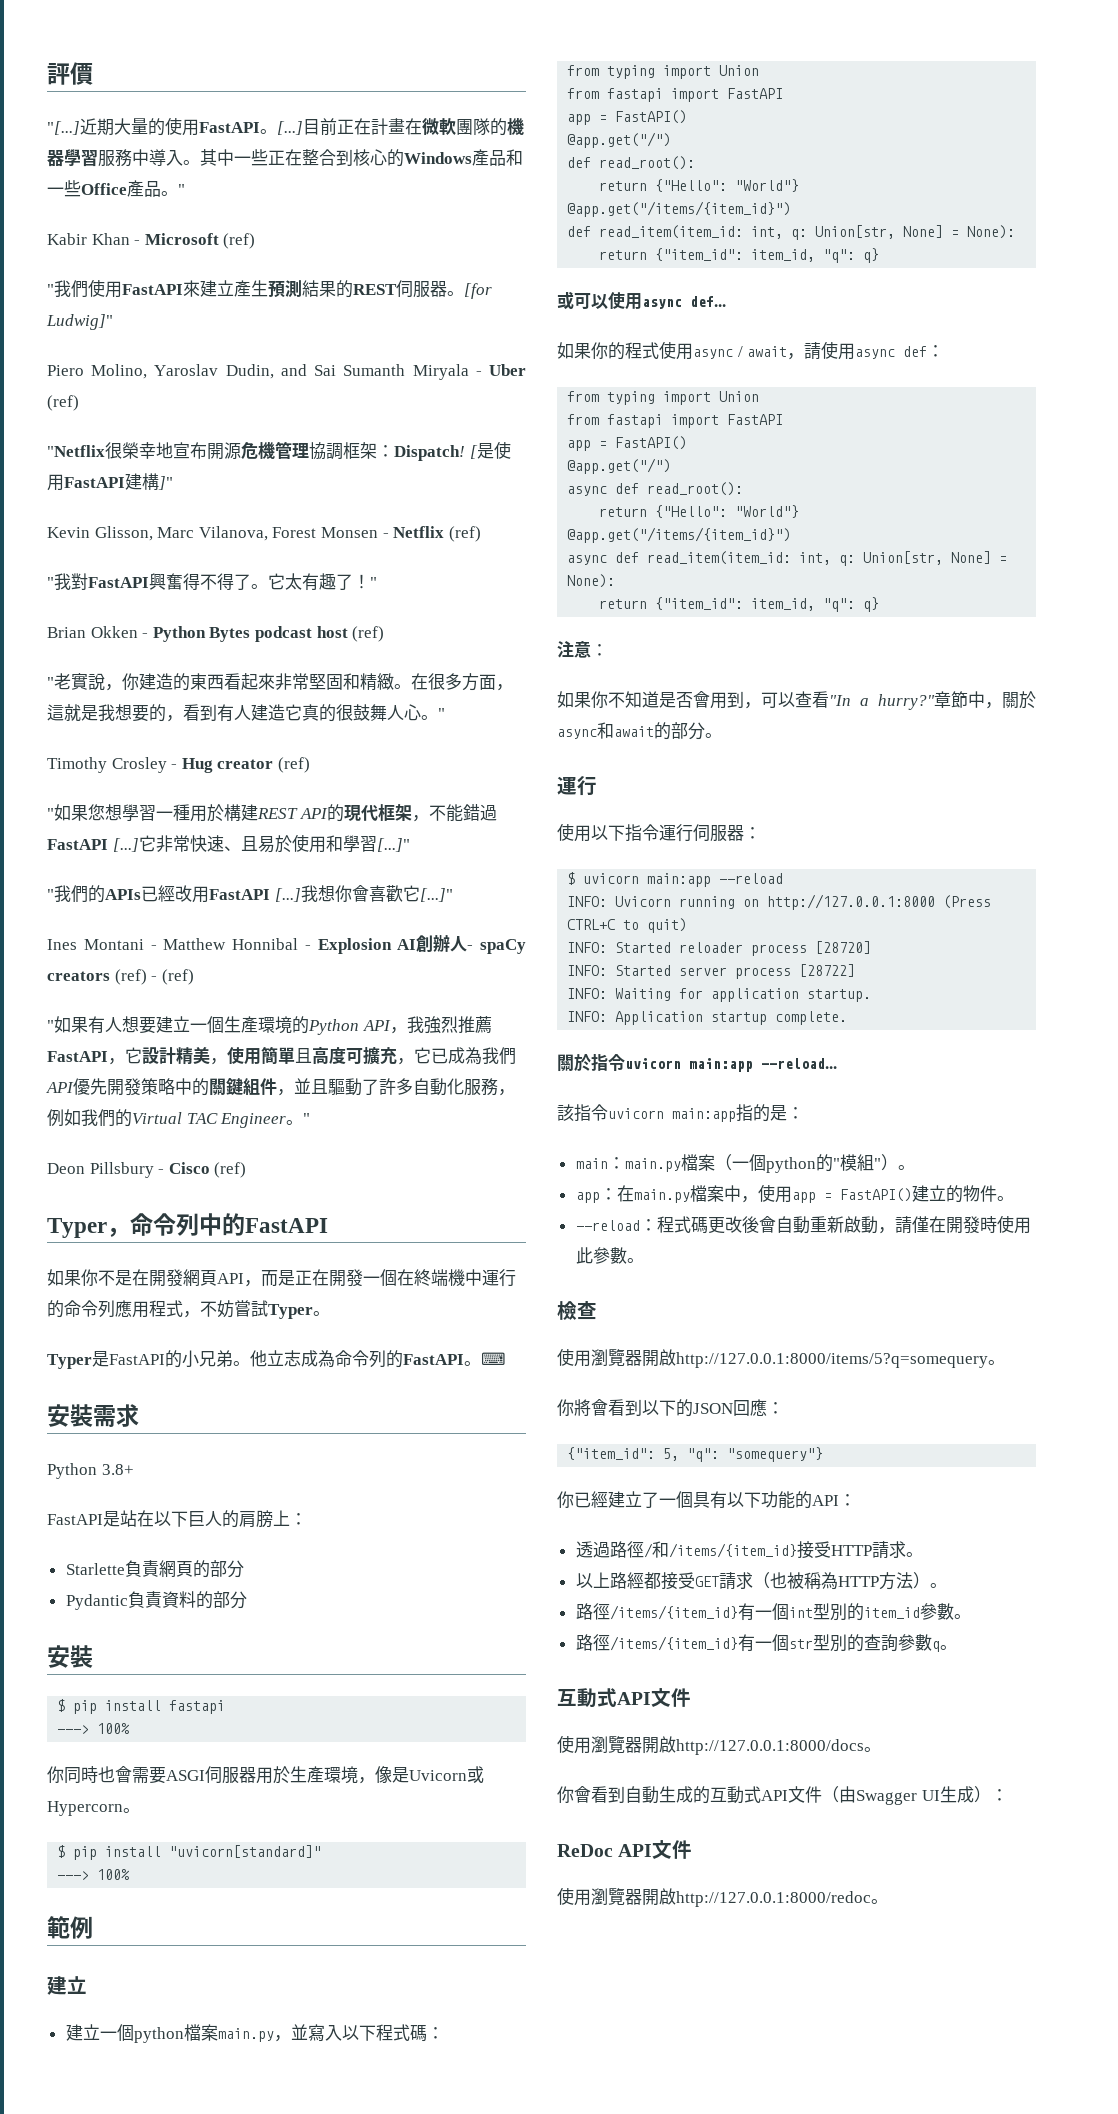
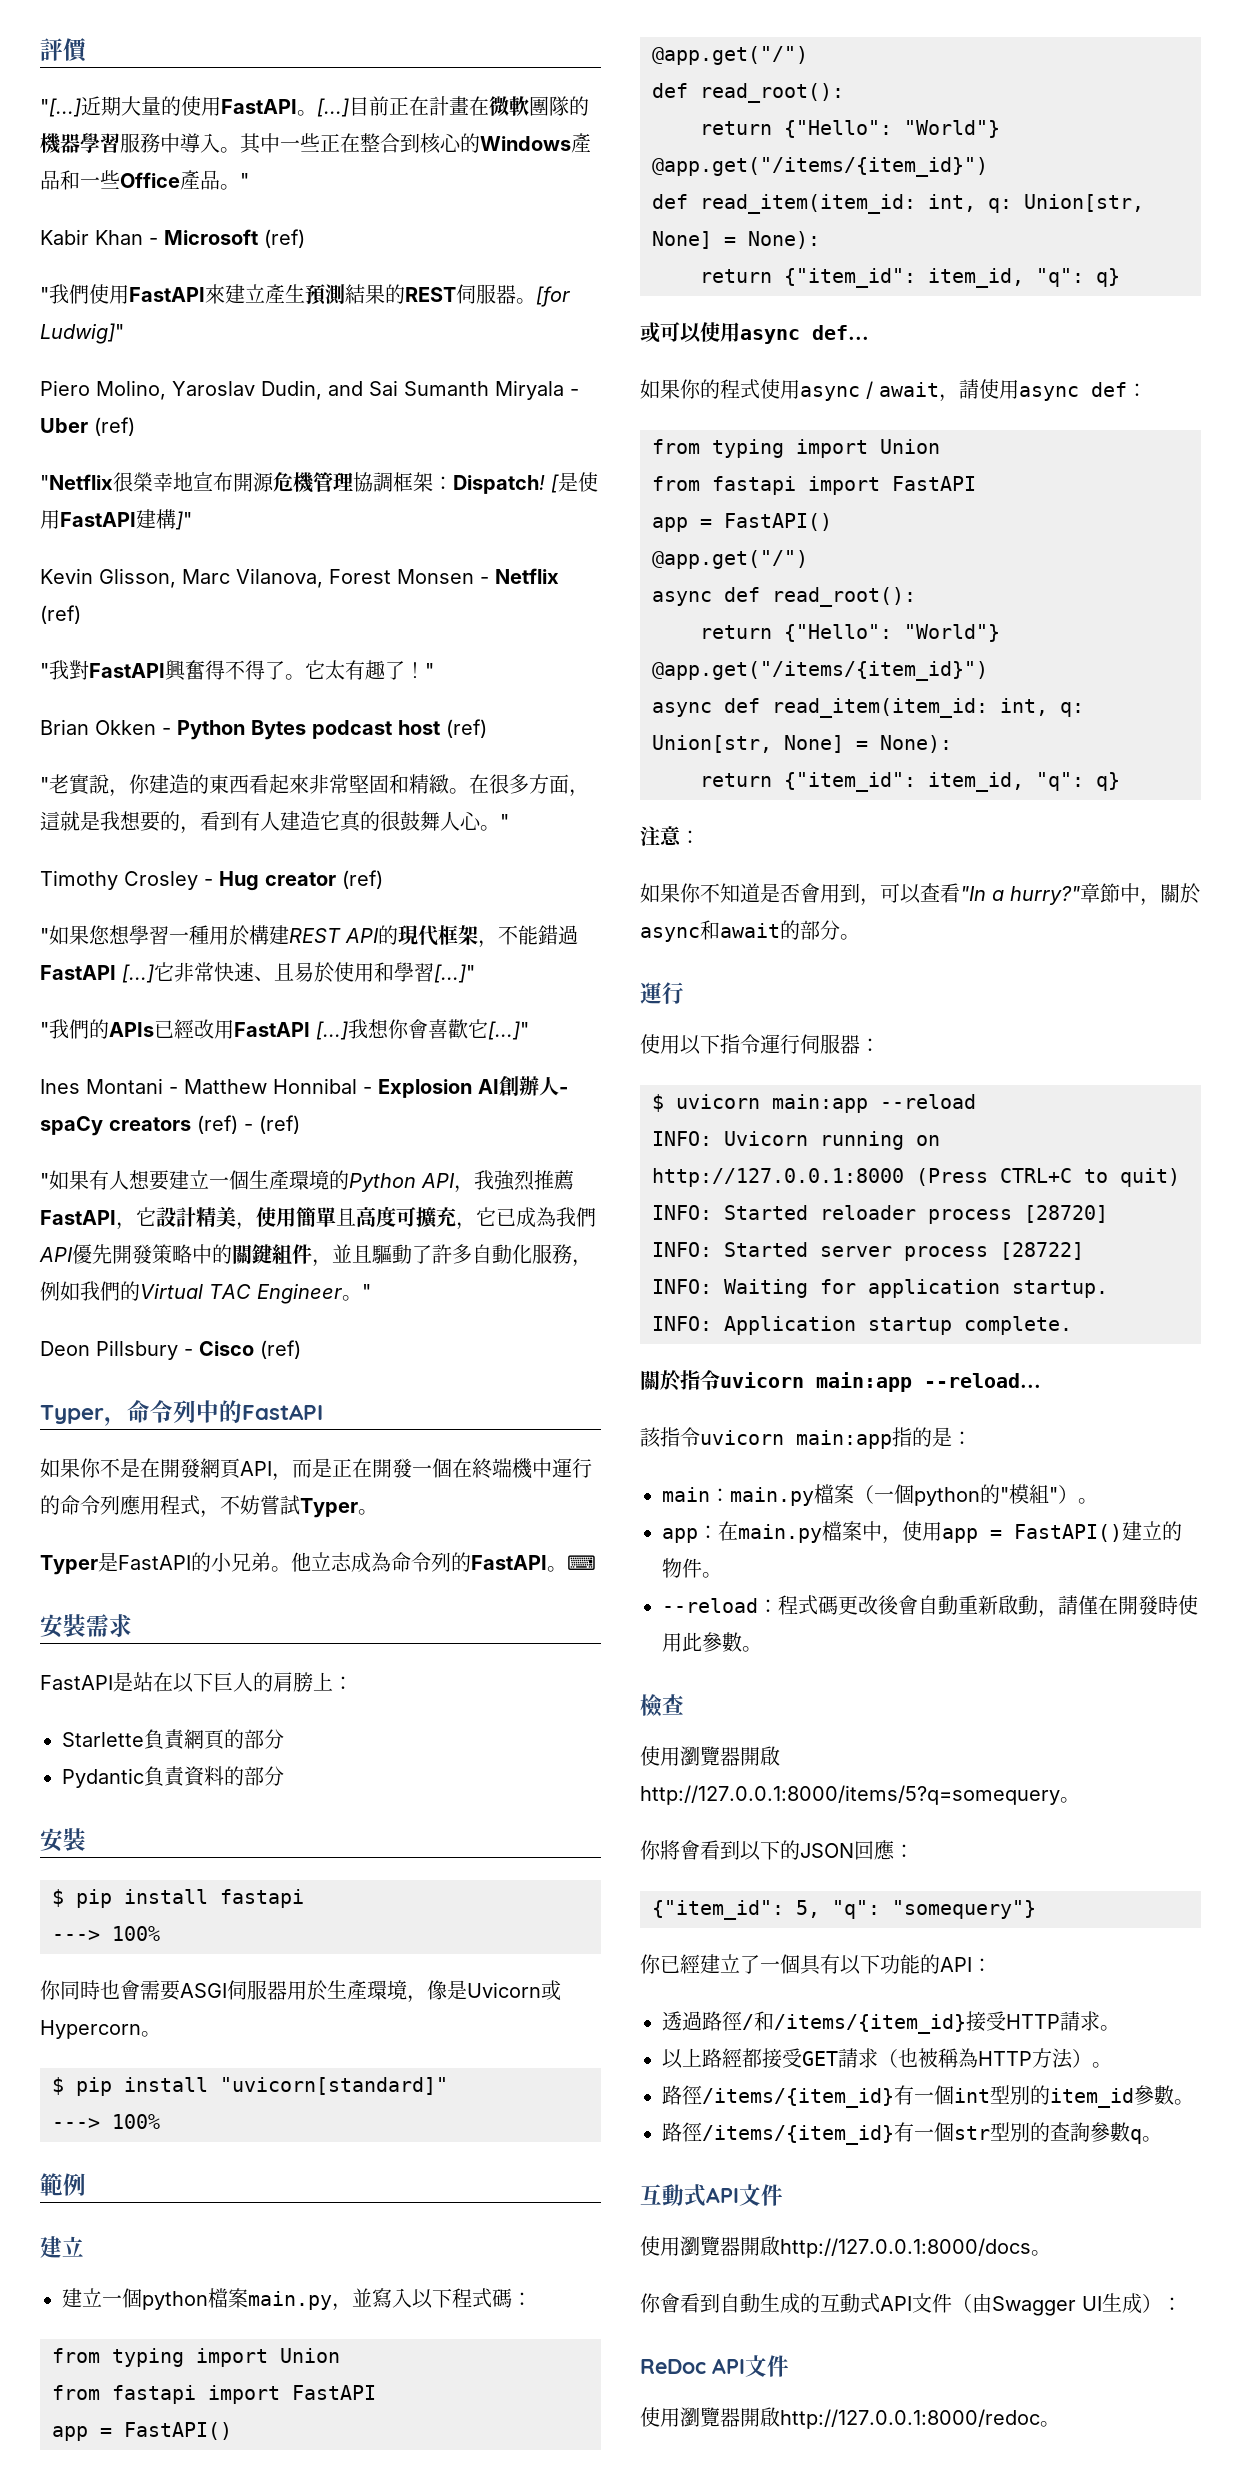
- Python 3.8+

